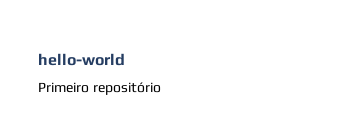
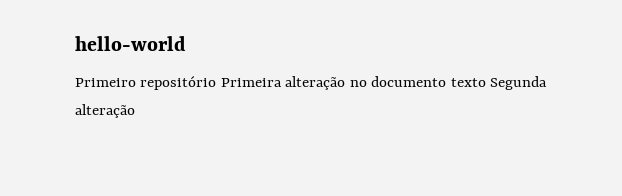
- Primeiro repositório
+ Primeiro repositório Primeira alteração no documento texto Segunda alteração

